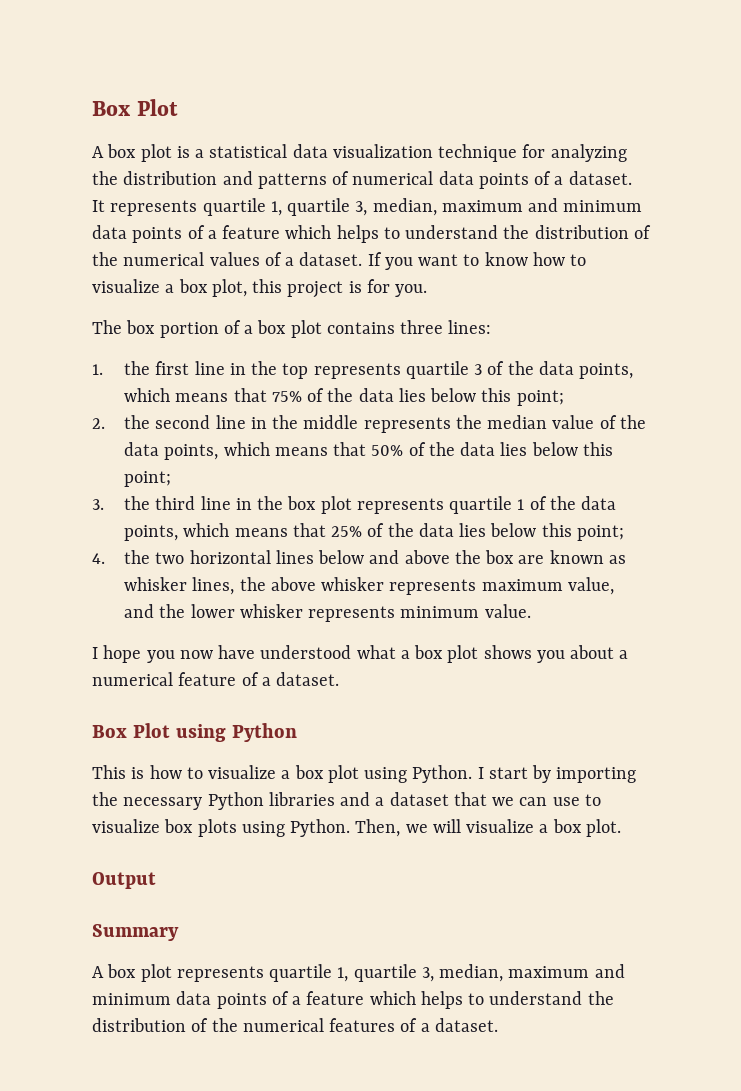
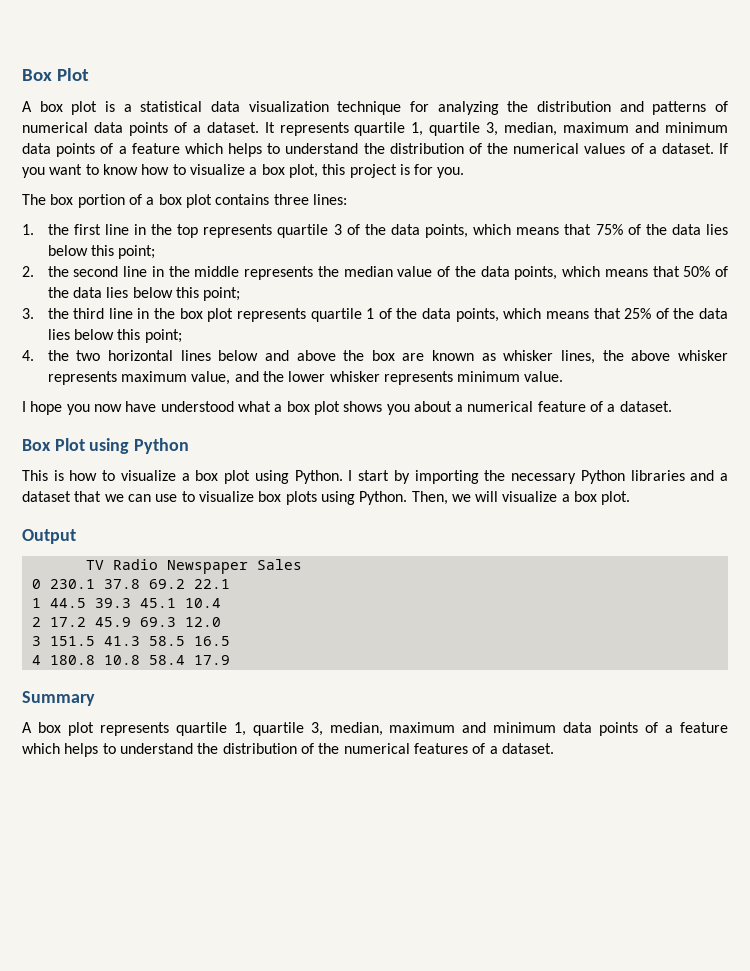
+ TV Radio Newspaper Sales
+ 0 230.1 37.8 69.2 22.1
+ 1 44.5 39.3 45.1 10.4
+ 2 17.2 45.9 69.3 12.0
+ 3 151.5 41.3 58.5 16.5
+ 4 180.8 10.8 58.4 17.9

